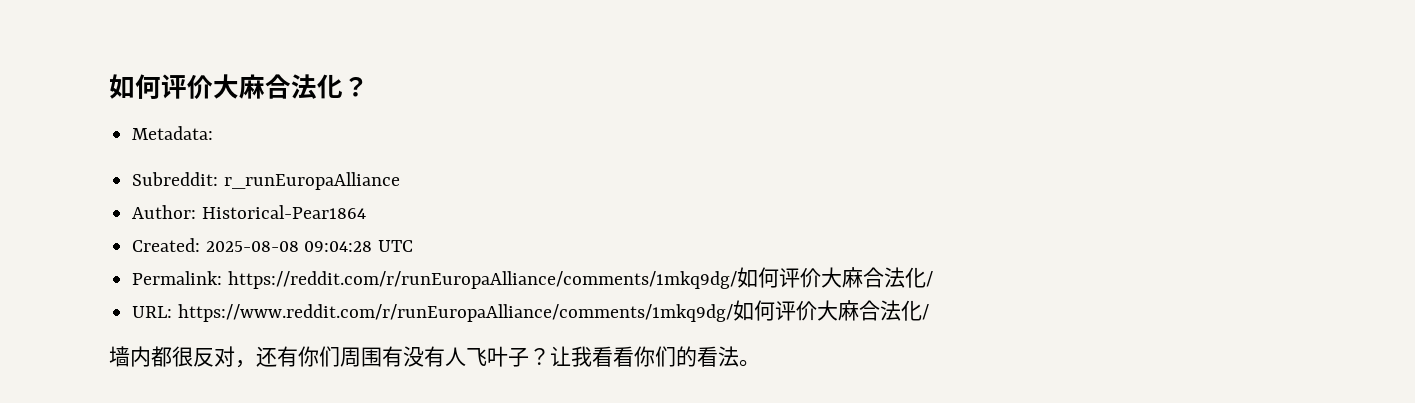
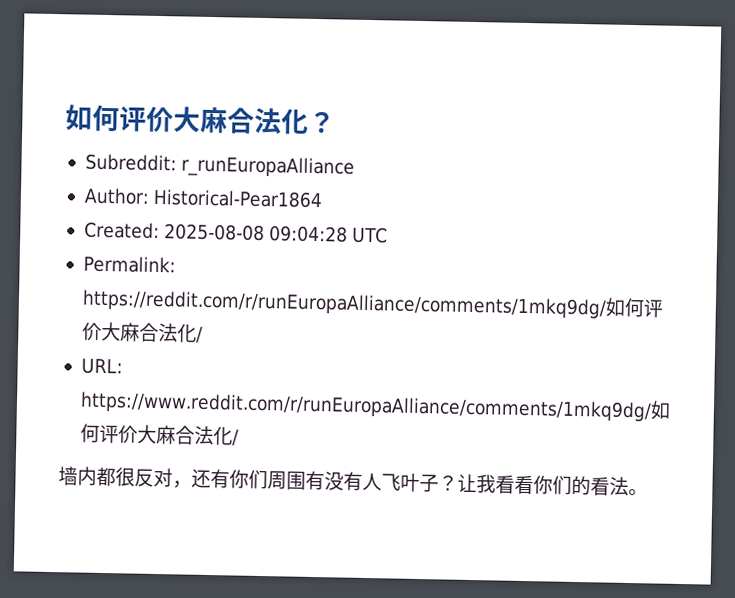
- Metadata:

